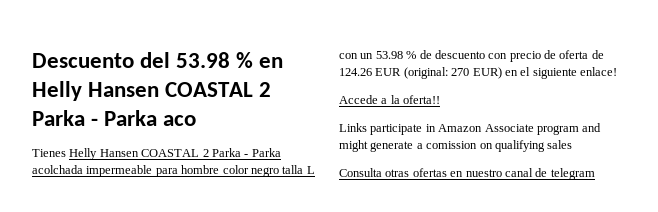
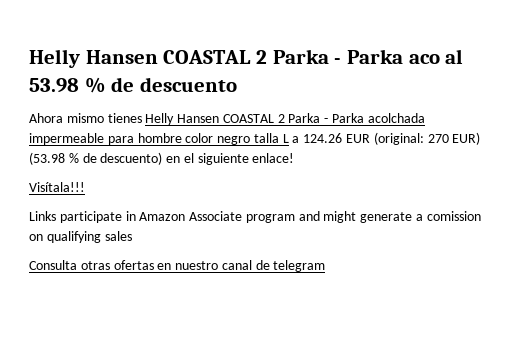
- Descuento del 53.98 % en Helly Hansen COASTAL 2 Parka - Parka aco
- Tienes Helly Hansen COASTAL 2 Parka - Parka acolchada impermeable para hombre color negro talla L con un 53.98 % de descuento con precio de oferta de 124.26 EUR (original: 270 EUR) en el siguiente enlace!
+ Helly Hansen COASTAL 2 Parka - Parka aco al 53.98 % de descuento
+ Ahora mismo tienes Helly Hansen COASTAL 2 Parka - Parka acolchada impermeable para hombre color negro talla L a 124.26 EUR (original: 270 EUR) (53.98 % de descuento) en el siguiente enlace!
- Accede a la oferta!!
+ Visítala!!!

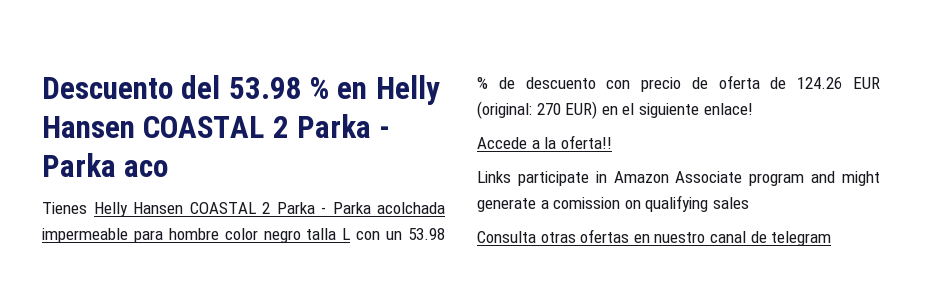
- Helly Hansen COASTAL 2 Parka - Parka aco al 53.98 % de descuento
- Ahora mismo tienes Helly Hansen COASTAL 2 Parka - Parka acolchada impermeable para hombre color negro talla L a 124.26 EUR (original: 270 EUR) (53.98 % de descuento) en el siguiente enlace!
+ Descuento del 53.98 % en Helly Hansen COASTAL 2 Parka - Parka aco
+ Tienes Helly Hansen COASTAL 2 Parka - Parka acolchada impermeable para hombre color negro talla L con un 53.98 % de descuento con precio de oferta de 124.26 EUR (original: 270 EUR) en el siguiente enlace!
- Visítala!!!
+ Accede a la oferta!!

